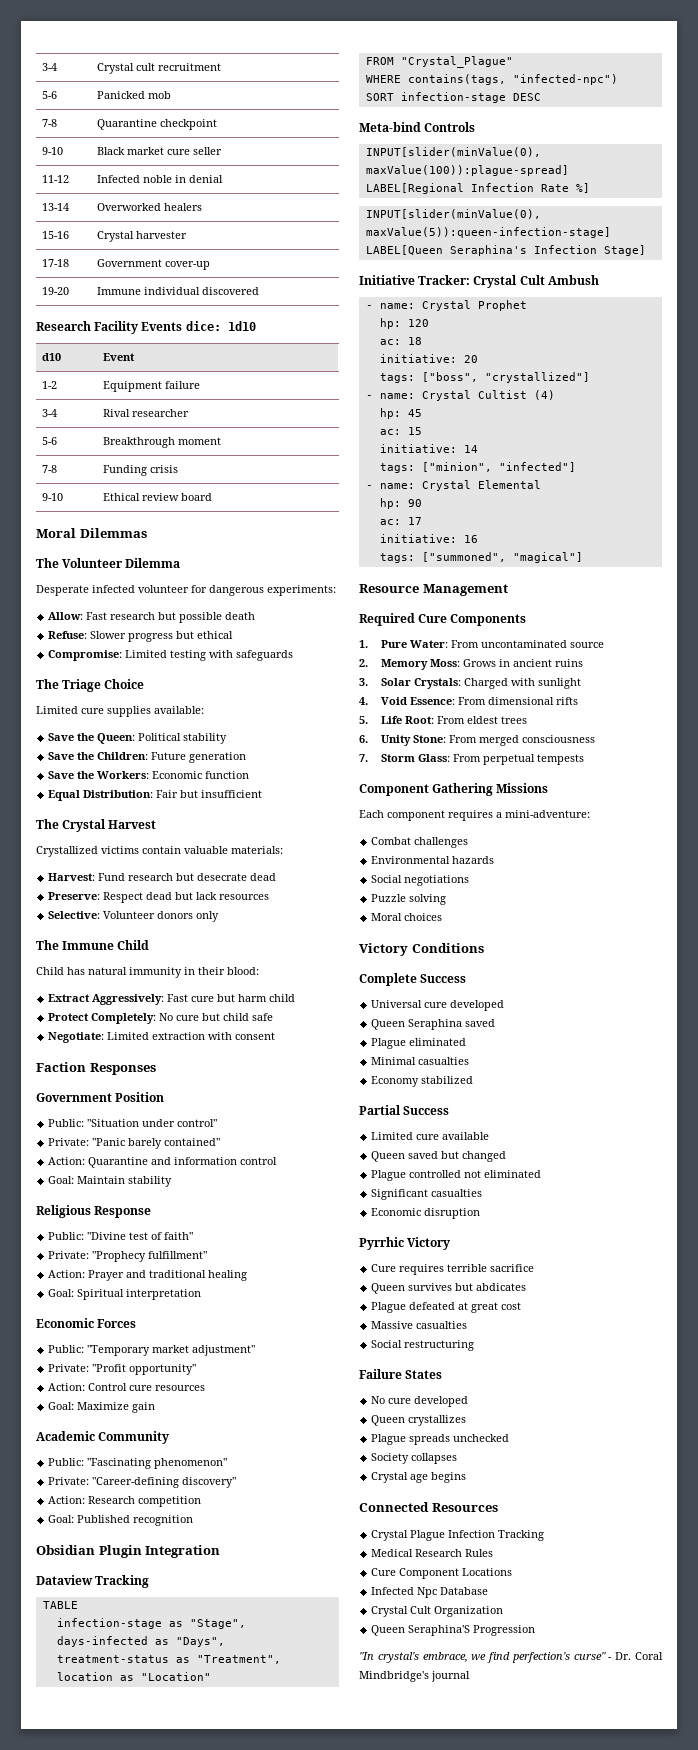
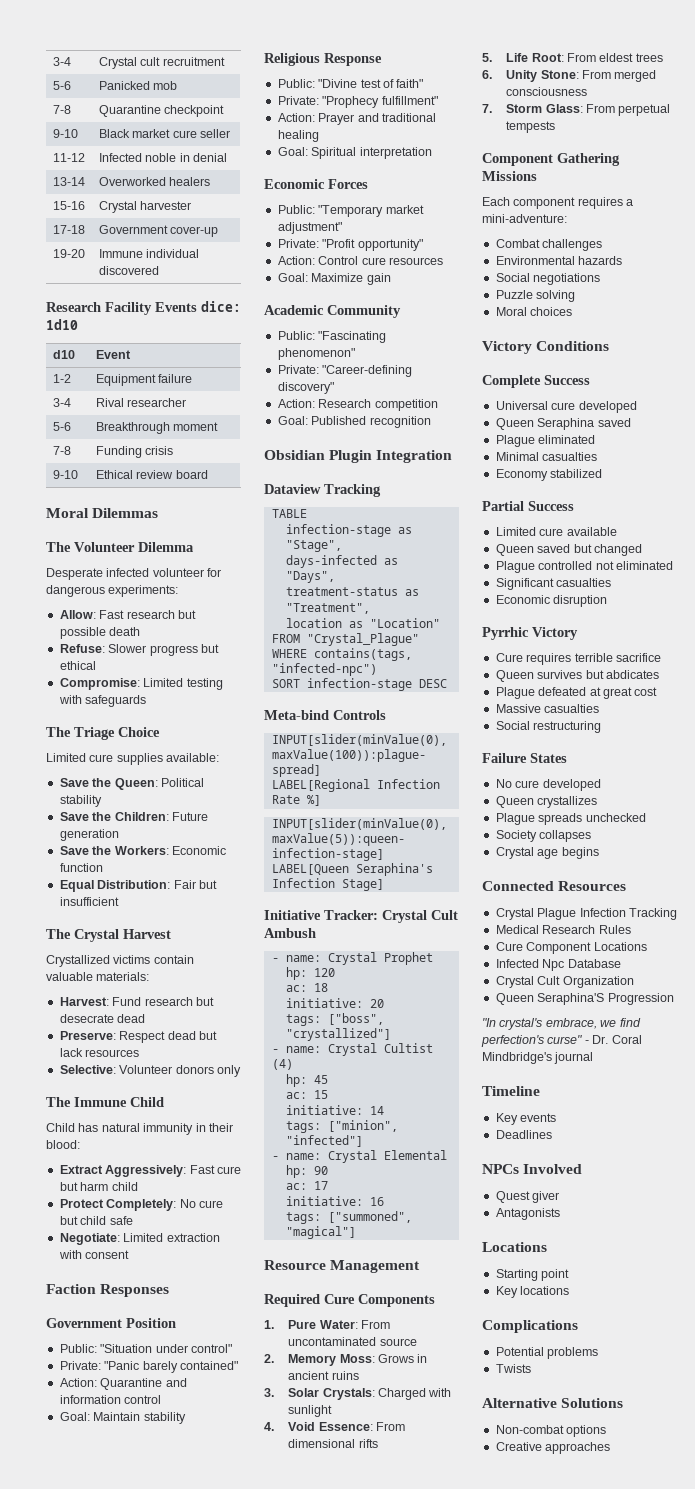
+ Timeline
+ Key events
+ Deadlines
+ NPCs Involved
+ Quest giver
+ Antagonists
+ Locations
+ Starting point
+ Key locations
+ Complications
+ Potential problems
+ Twists
+ Alternative Solutions
+ Non-combat options
+ Creative approaches

